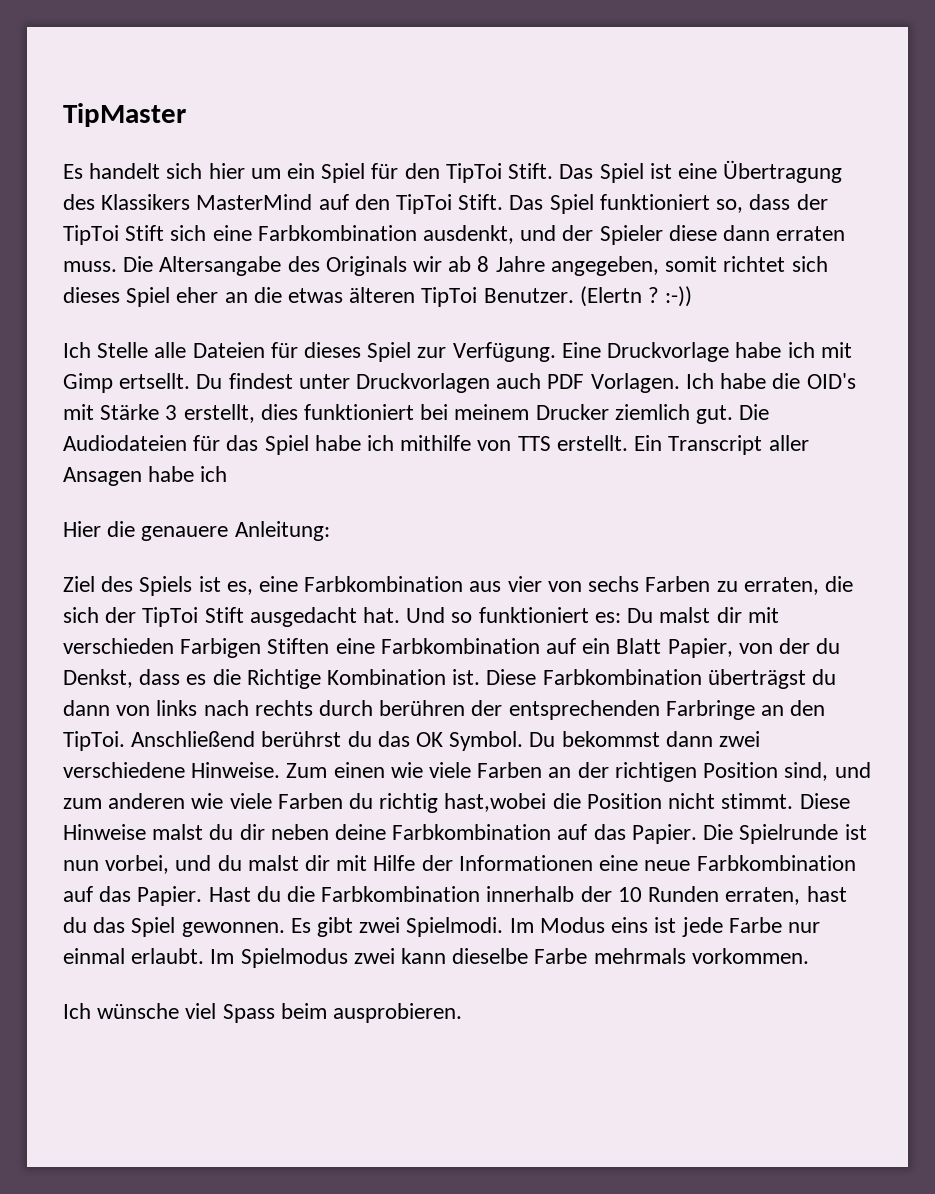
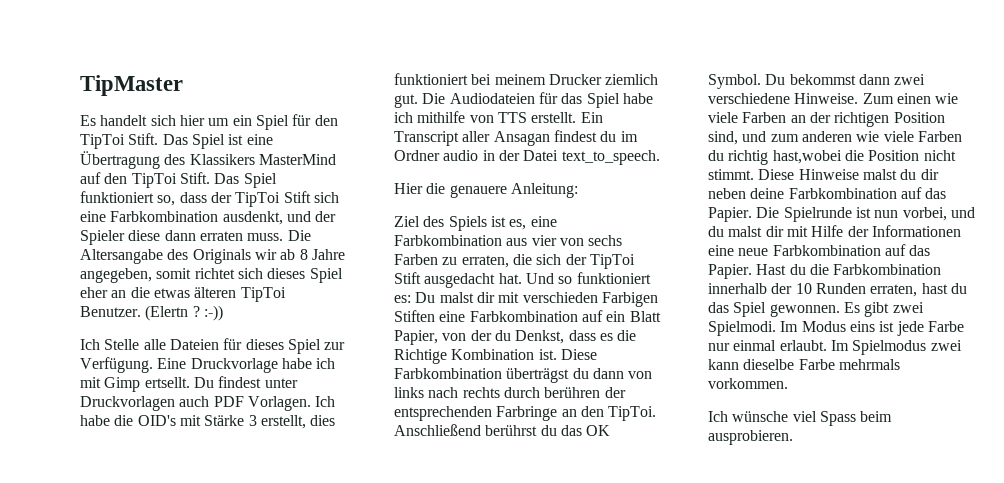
- Ein Transcript aller Ansagen habe ich
+ Ein Transcript aller Ansagan findest du im Ordner audio in der Datei text_to_speech.

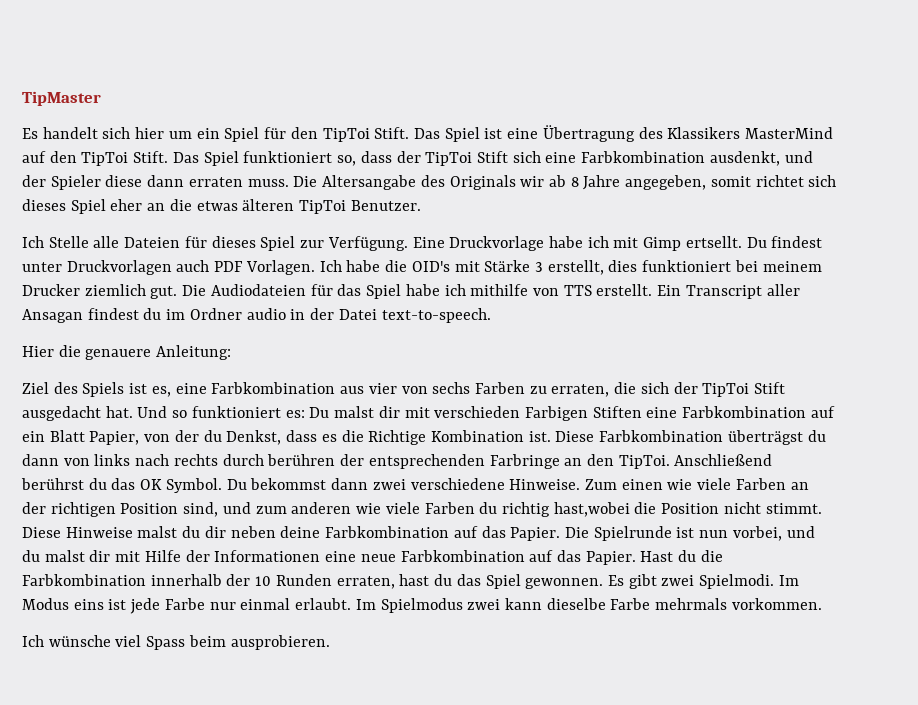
- (Elertn ? :-))
- Ein Transcript aller Ansagan findest du im Ordner audio in der Datei text_to_speech.
+ Ein Transcript aller Ansagan findest du im Ordner audio in der Datei text-to-speech.

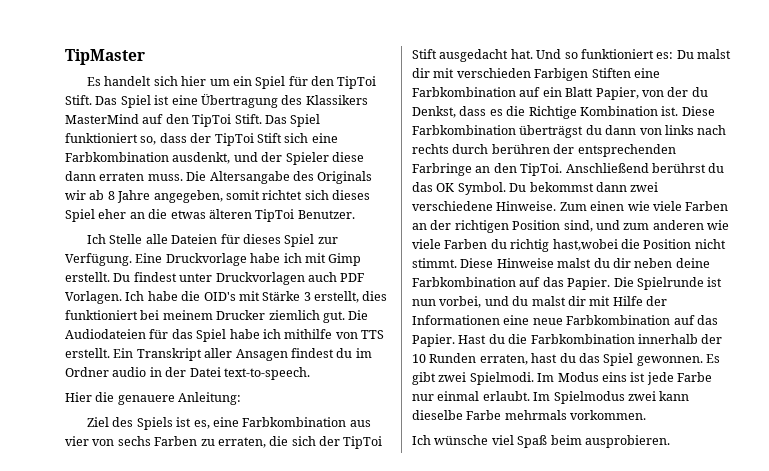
- Eine Druckvorlage habe ich mit Gimp ertsellt.
+ Eine Druckvorlage habe ich mit Gimp erstellt.
- Ein Transcript aller Ansagan findest du im Ordner audio in der Datei text-to-speech.
+ Ein Transkript aller Ansagen findest du im Ordner audio in der Datei text-to-speech.
- Ich wünsche viel Spass beim ausprobieren.
+ Ich wünsche viel Spaß beim ausprobieren.

